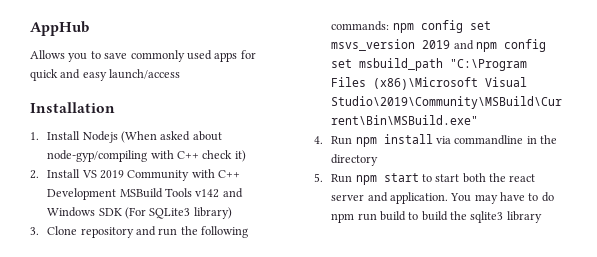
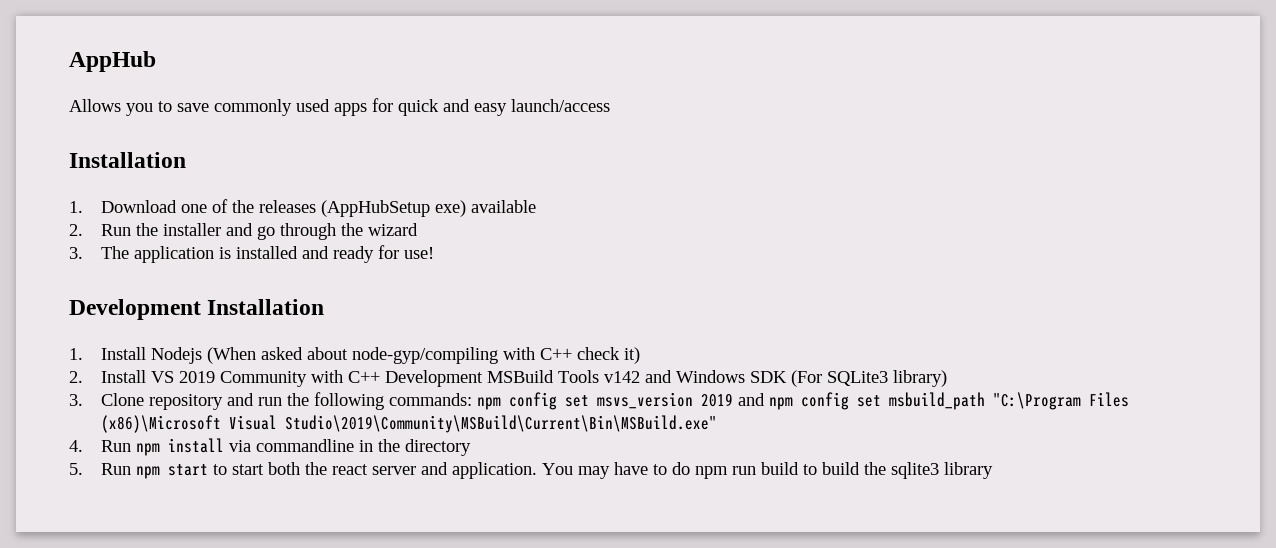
+ 1. Download one of the releases (AppHubSetup exe) available
+ 2. Run the installer and go through the wizard
+ 3. The application is installed and ready for use!
+ Development Installation

